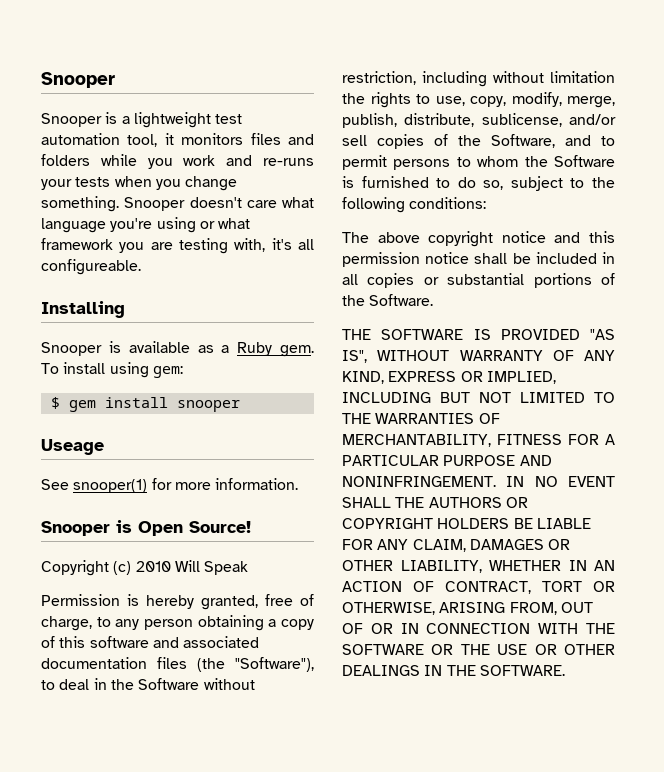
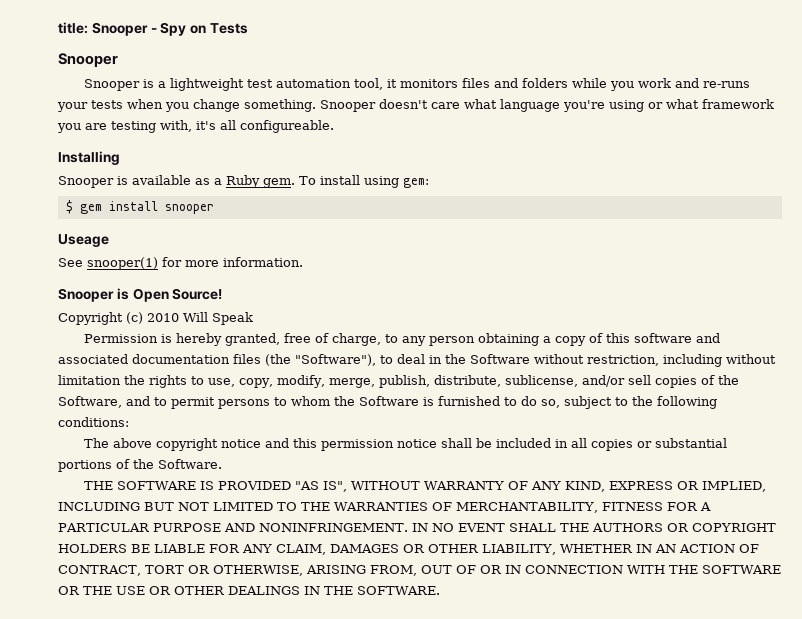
+ title: Snooper - Spy on Tests

